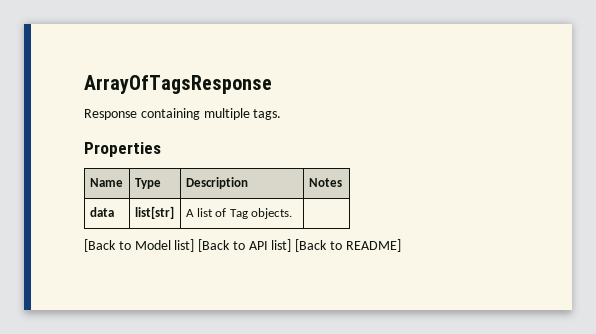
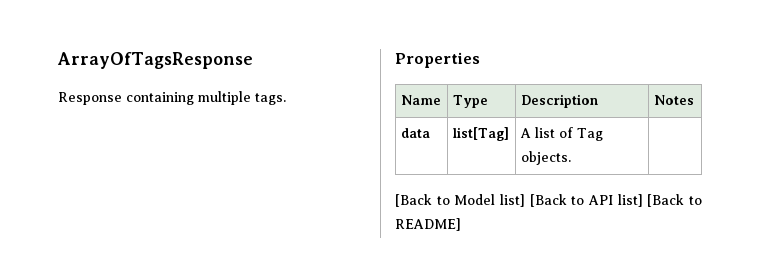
- data | list[str] | A list of Tag objects. |
+ data | list[Tag] | A list of Tag objects. |

